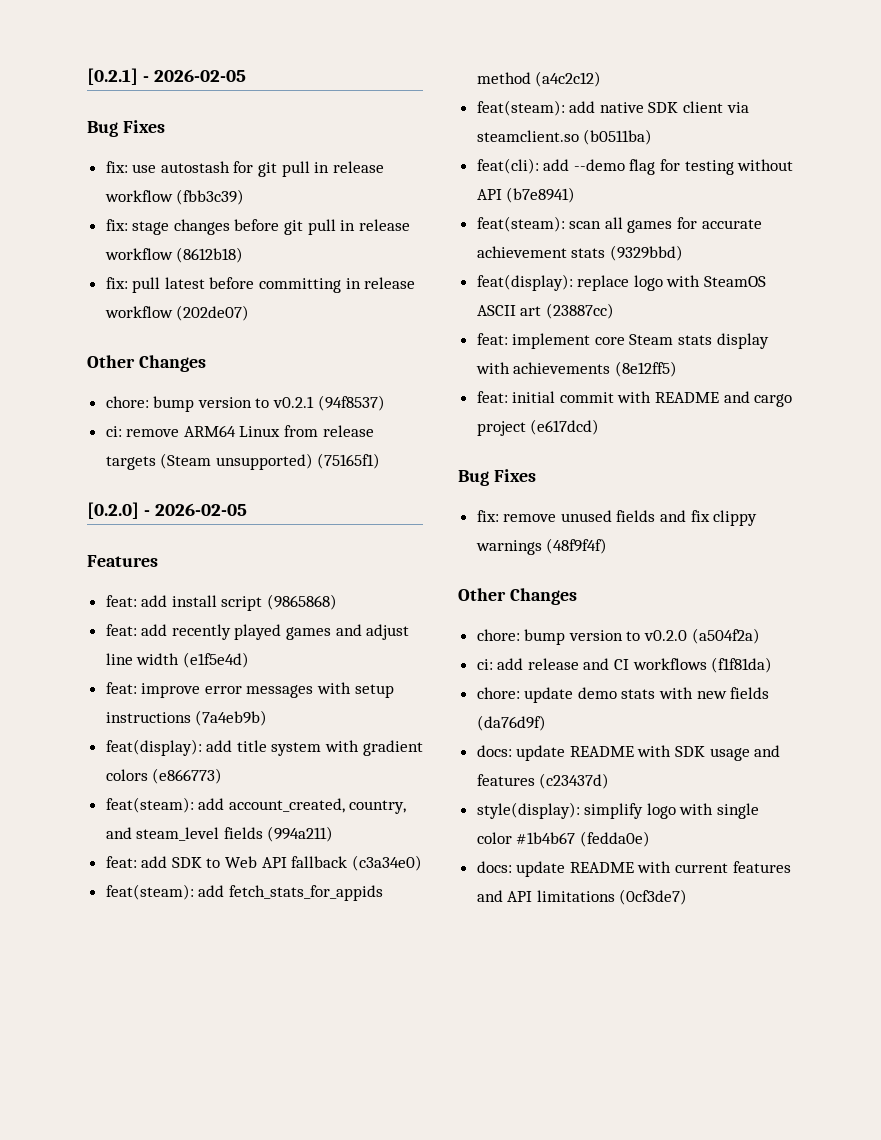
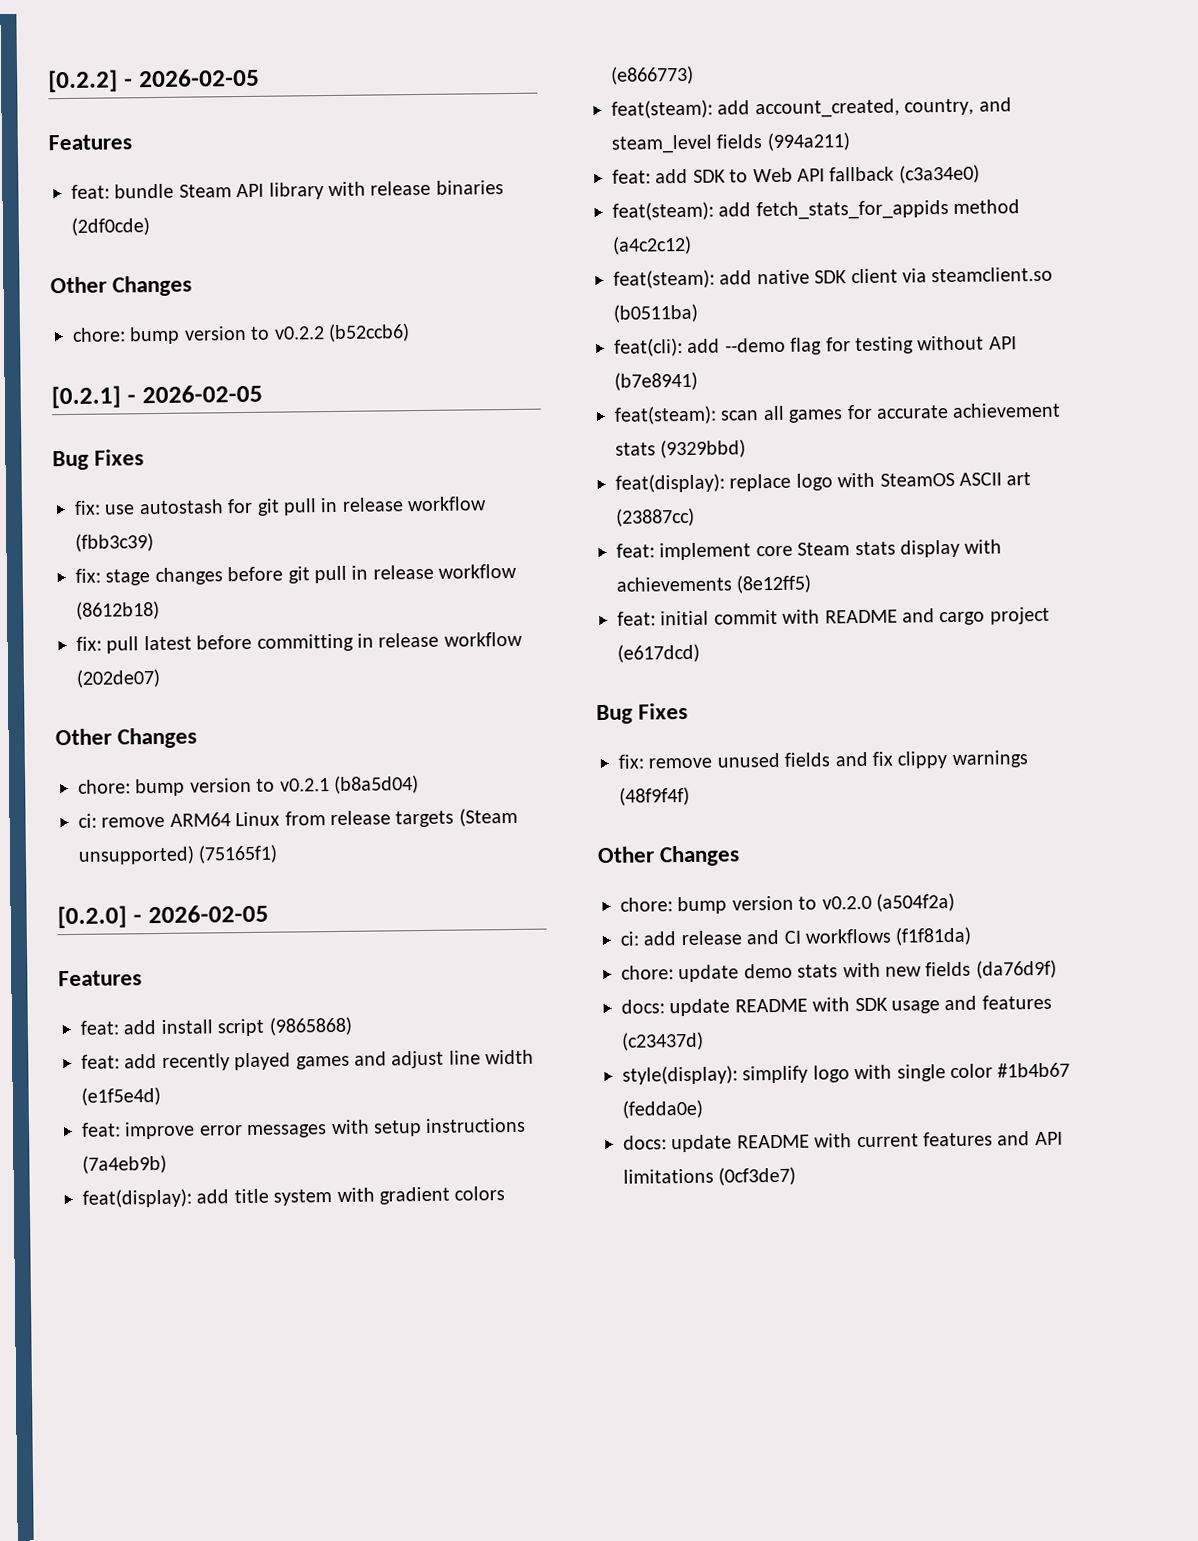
+ [0.2.2] - 2026-02-05
+ Features
+ feat: bundle Steam API library with release binaries (2df0cde)
+ Other Changes
+ chore: bump version to v0.2.2 (b52ccb6)
- chore: bump version to v0.2.1 (94f8537)
+ chore: bump version to v0.2.1 (b8a5d04)

